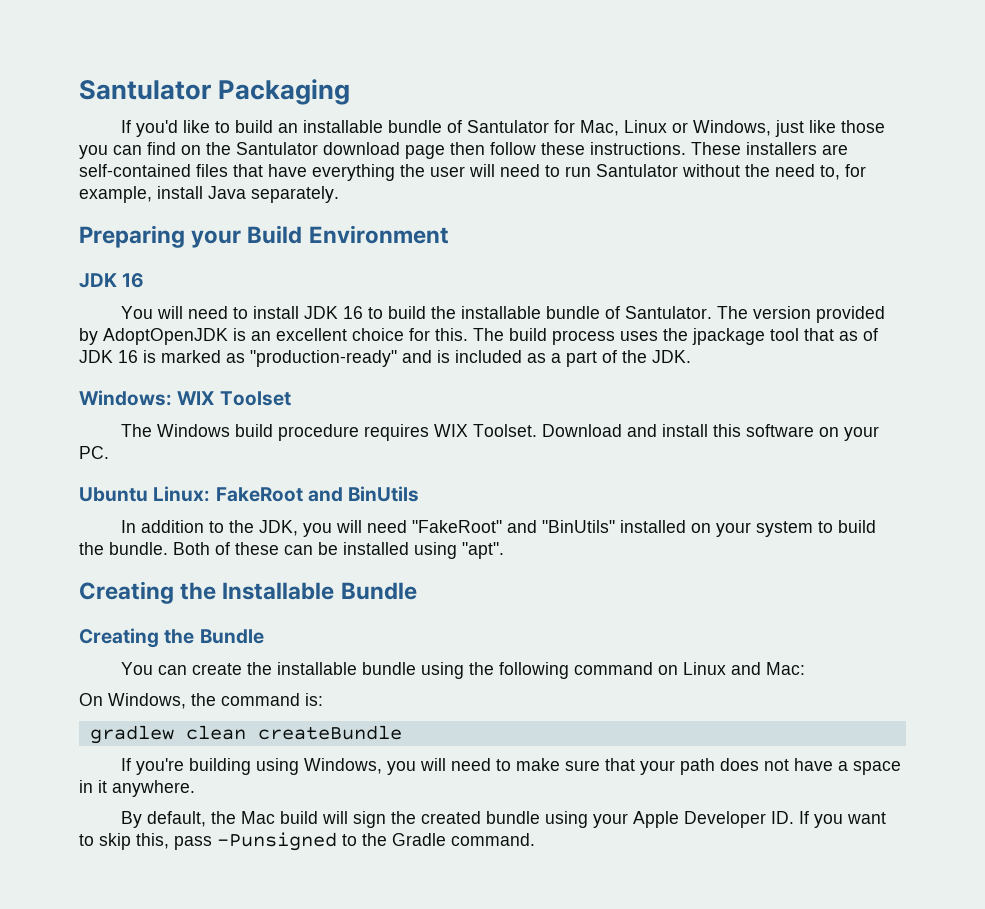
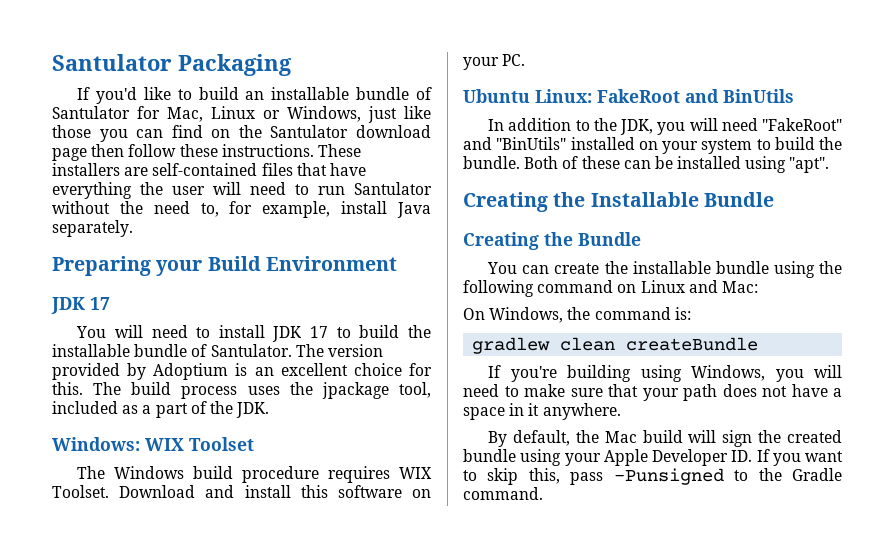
  Preparing your Build Environment
- JDK 16
+ JDK 17
- You will need to install JDK 16 to build the installable bundle of Santulator.
+ You will need to install JDK 17 to build the installable bundle of Santulator.
- The version provided by AdoptOpenJDK is an excellent choice for this.
+ The version provided by Adoptium is an excellent choice for this.
- The build process uses the jpackage tool that as of JDK 16 is marked as "production-ready" and is included as a part of the JDK.
+ The build process uses the jpackage tool, included as a part of the JDK.

